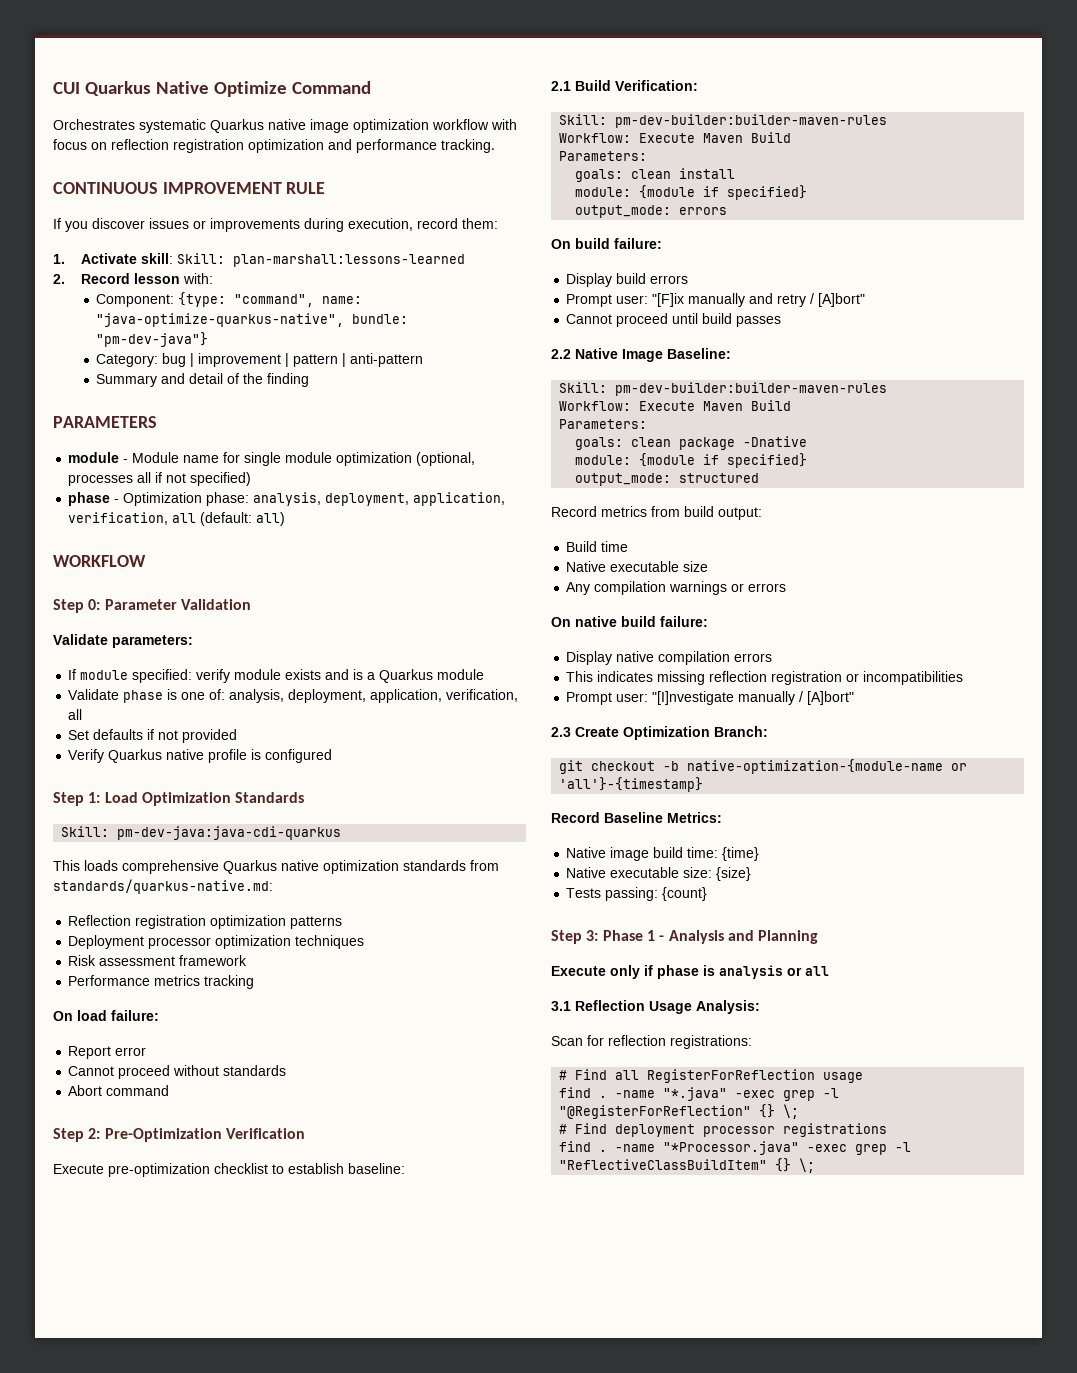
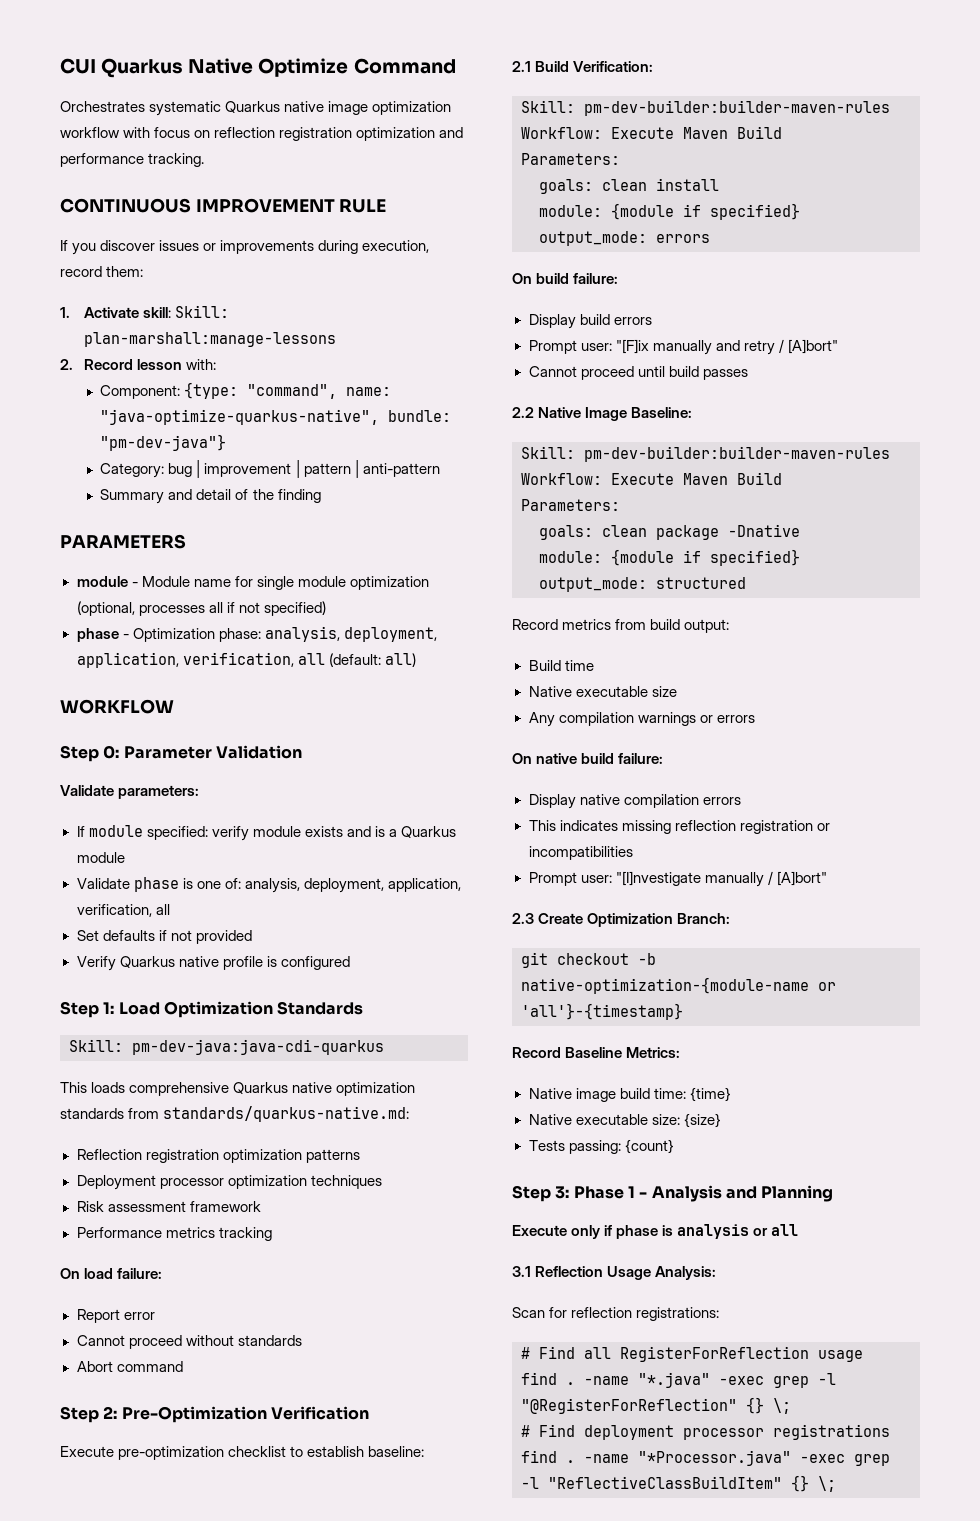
- 1. Activate skill: Skill: plan-marshall:lessons-learned
+ 1. Activate skill: Skill: plan-marshall:manage-lessons

